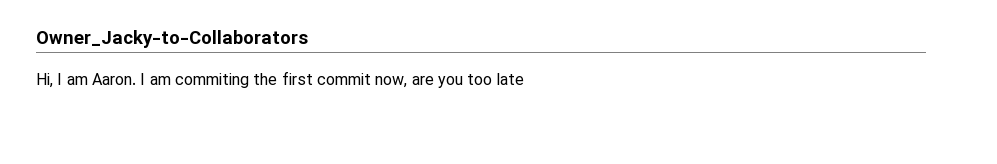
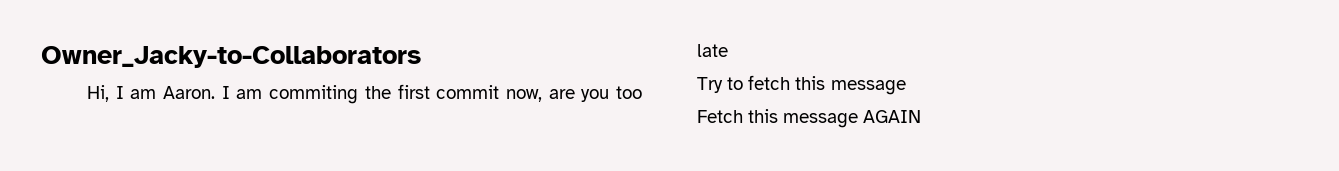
+ Try to fetch this message
+ Fetch this message AGAIN

